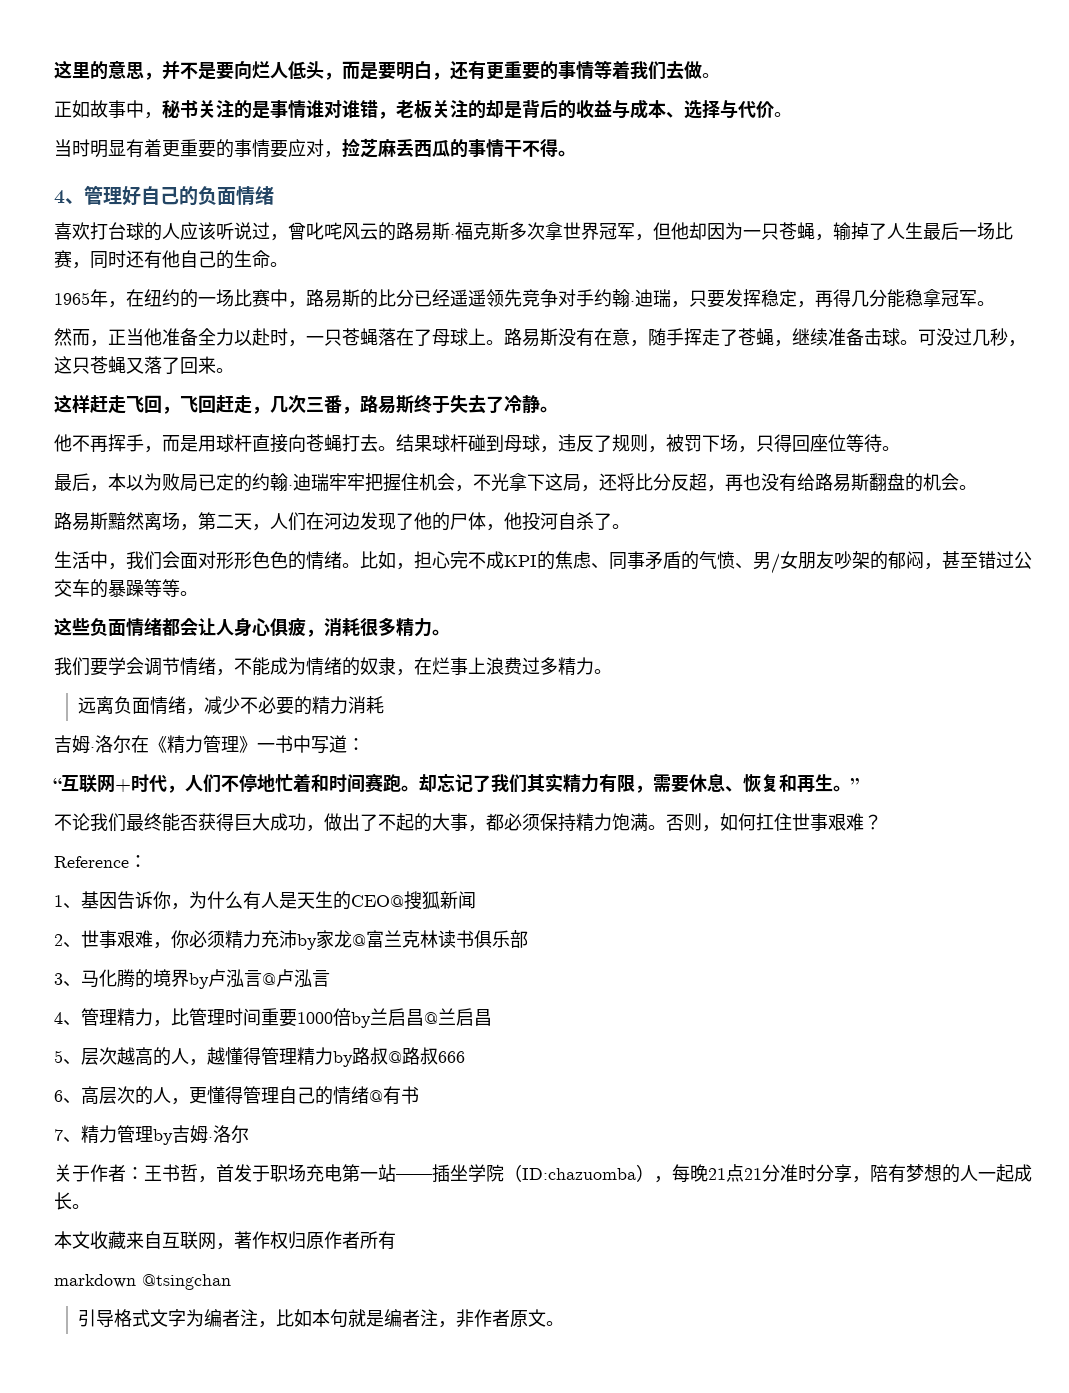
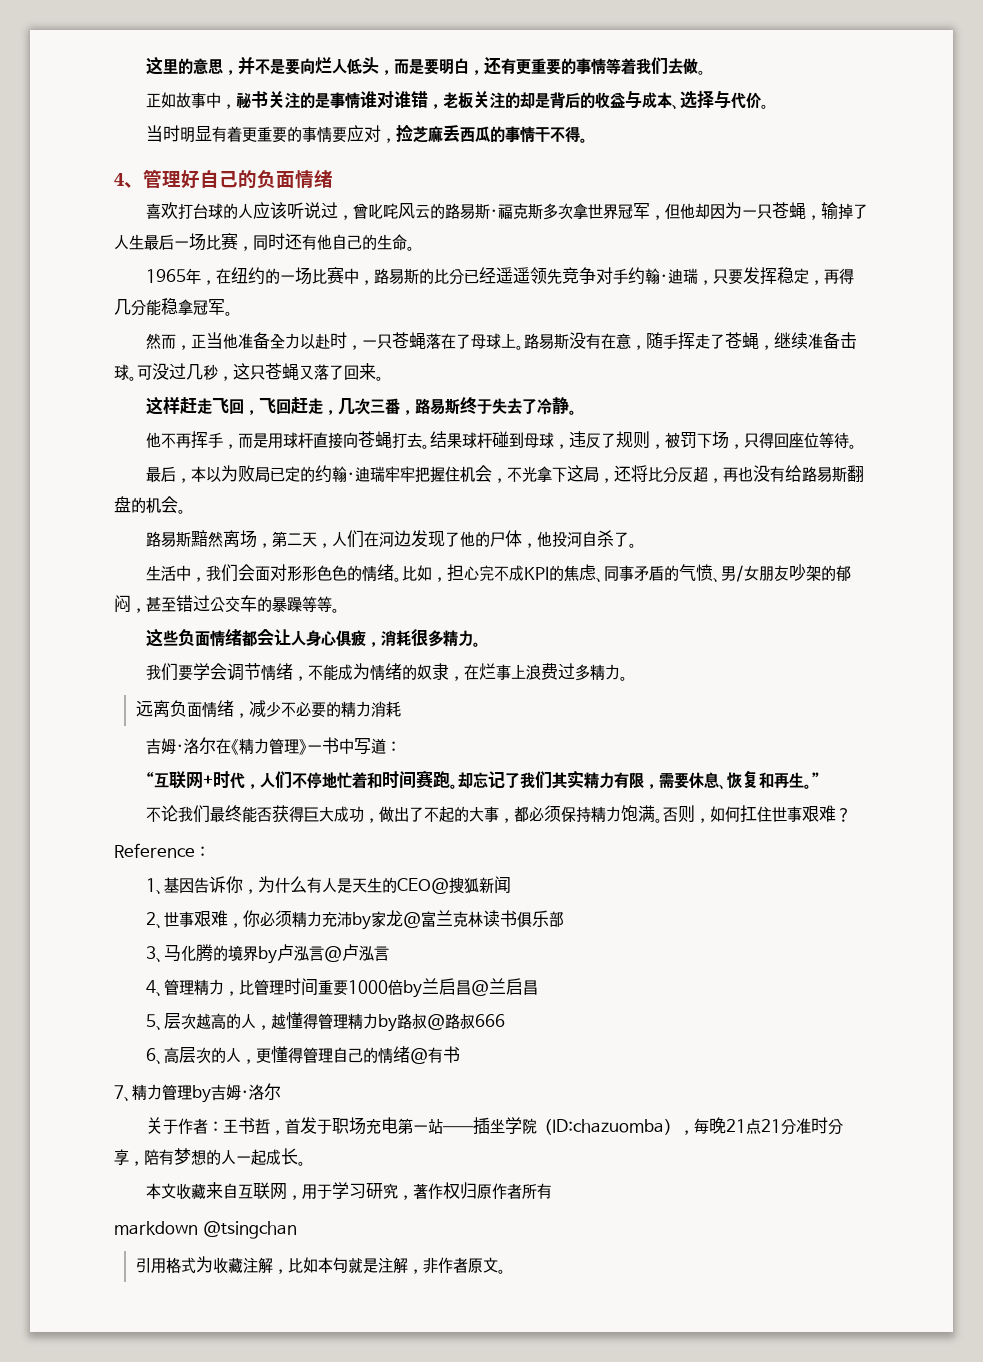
- 本文收藏来自互联网，著作权归原作者所有
+ 本文收藏来自互联网，用于学习研究，著作权归原作者所有
- 引导格式文字为编者注，比如本句就是编者注，非作者原文。
+ 引用格式为收藏注解，比如本句就是注解，非作者原文。

